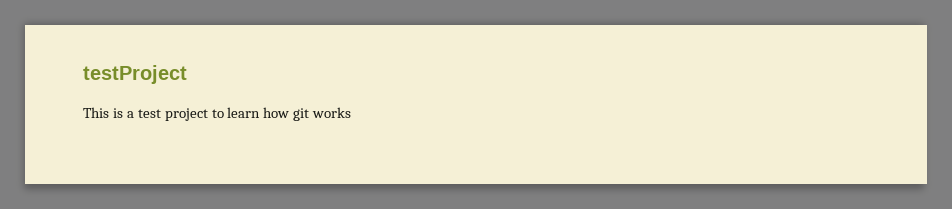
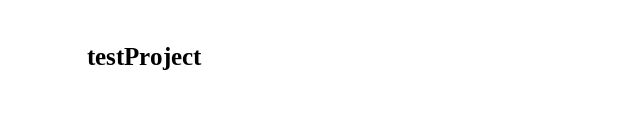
- This is a test project to learn how git works

